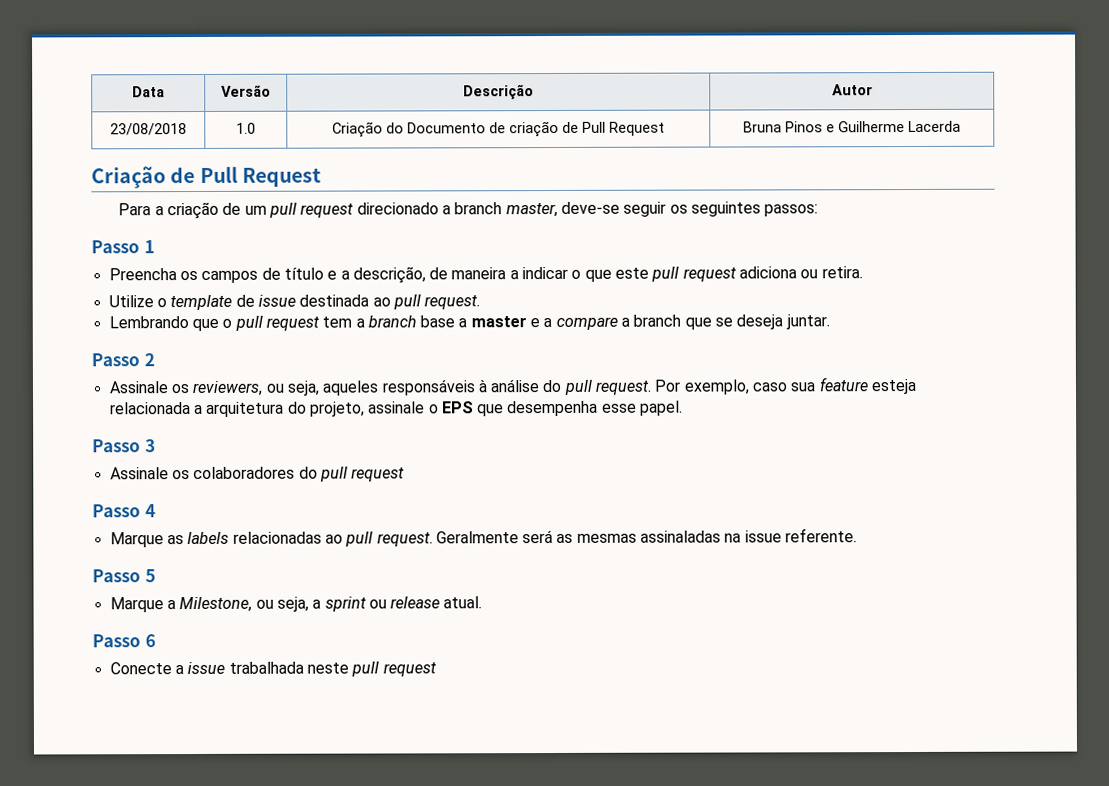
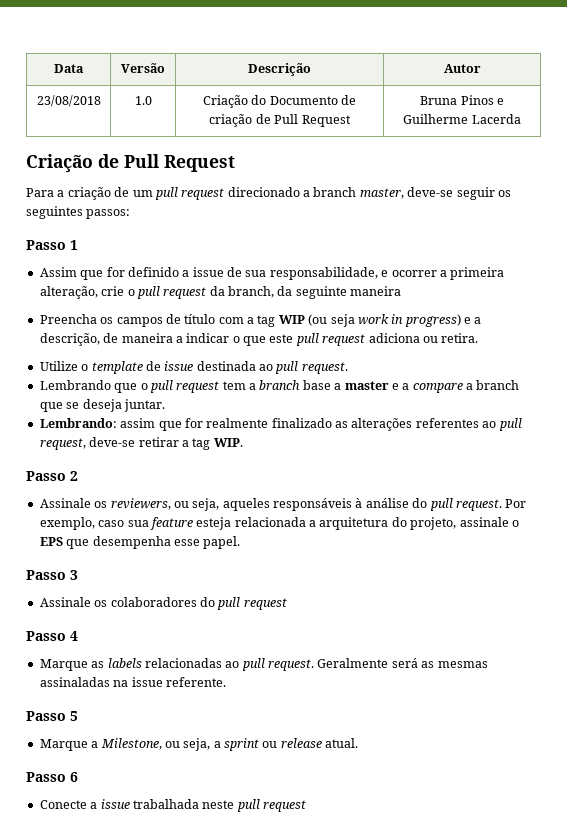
+ Assim que for definido a issue de sua responsabilidade, e ocorrer a primeira alteração, crie o pull request da branch, da seguinte maneira
- Preencha os campos de título e a descrição, de maneira a indicar o que este pull request adiciona ou retira.
+ Preencha os campos de título com a tag WIP (ou seja work in progress) e a descrição, de maneira a indicar o que este pull request adiciona ou retira.
+ Lembrando: assim que for realmente finalizado as alterações referentes ao pull request, deve-se retirar a tag WIP.

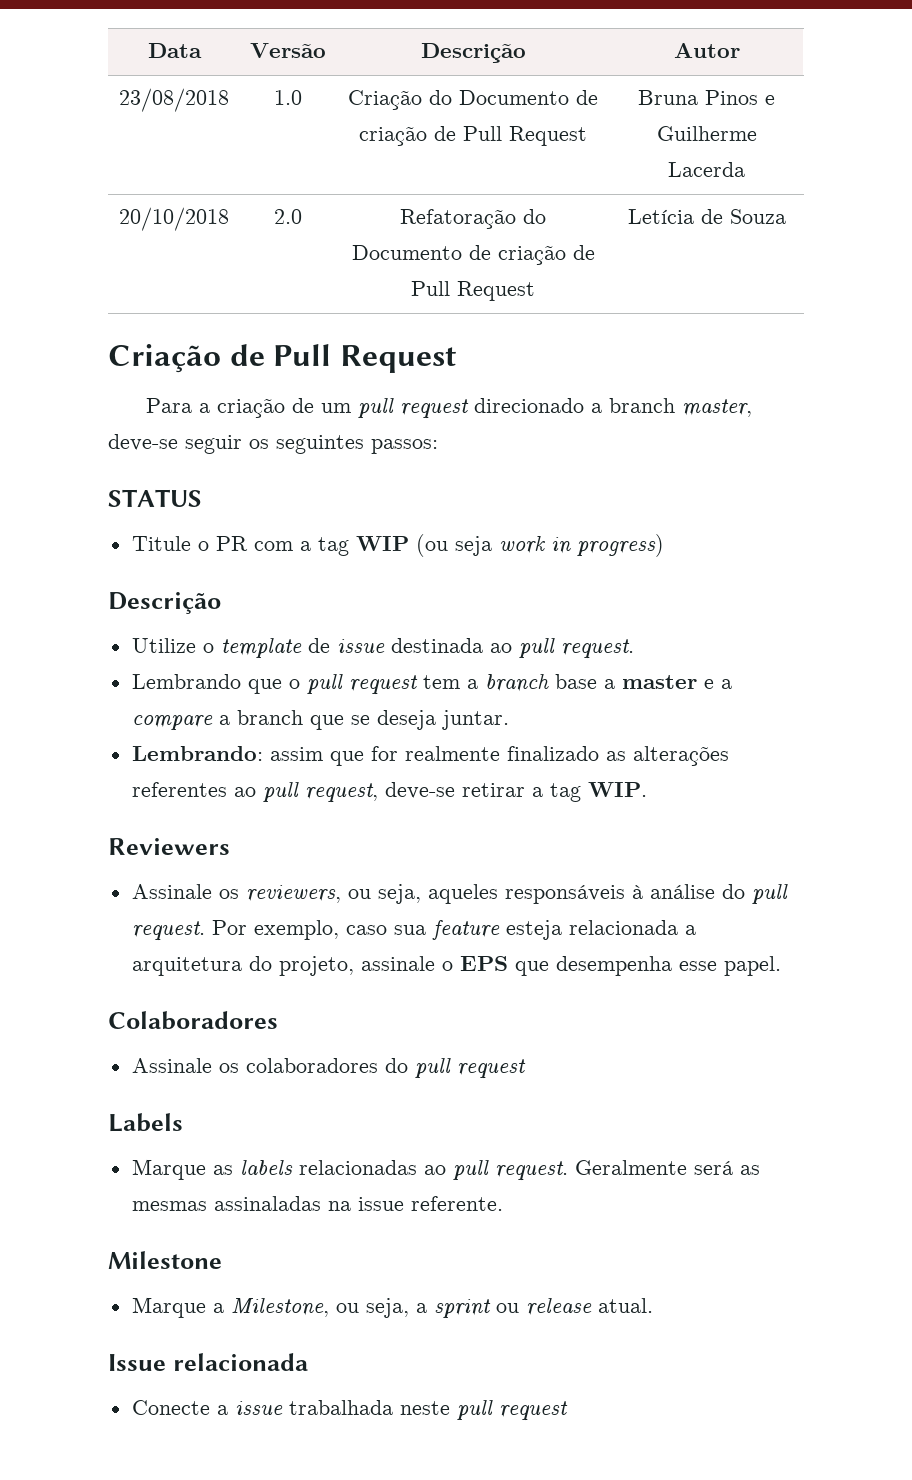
+ 20/10/2018 | 2.0 | Refatoração do Documento de criação de Pull Request | Letícia de Souza
- Passo 1
- Assim que for definido a issue de sua responsabilidade, e ocorrer a primeira alteração, crie o pull request da branch, da seguinte maneira
- Preencha os campos de título com a tag WIP (ou seja work in progress) e a descrição, de maneira a indicar o que este pull request adiciona ou retira.
+ STATUS
+ Titule o PR com a tag WIP (ou seja work in progress)
+ Descrição
- Passo 2
+ Reviewers
- Passo 3
+ Colaboradores
- Passo 4
+ Labels
- Passo 5
+ Milestone
- Passo 6
+ Issue relacionada

